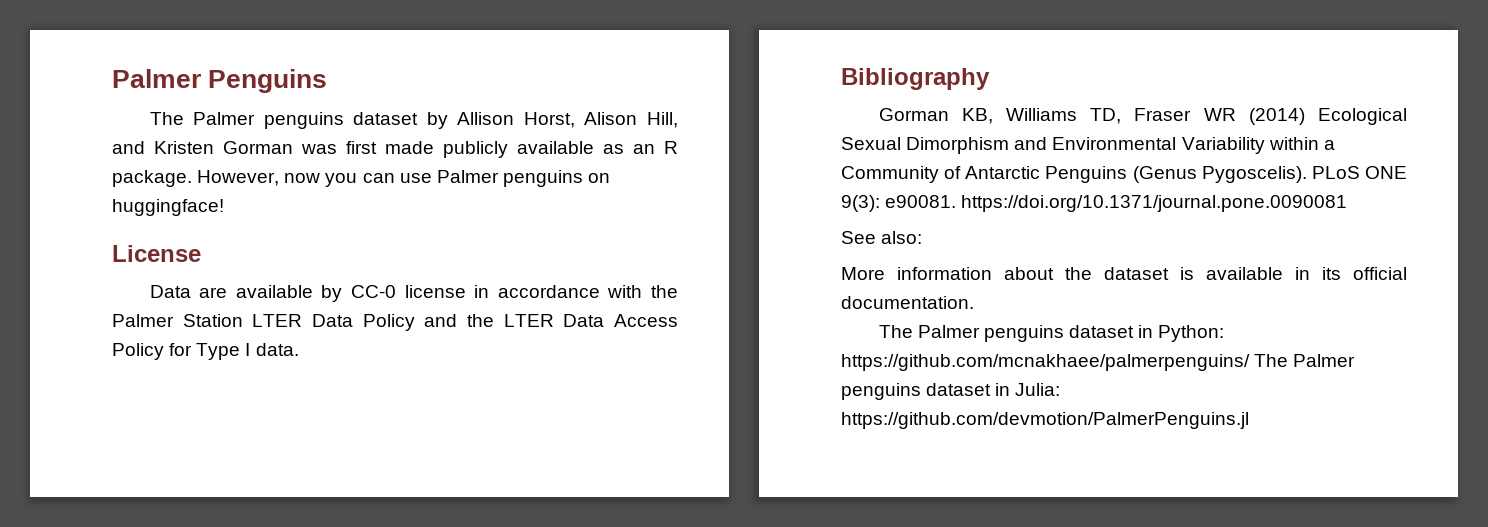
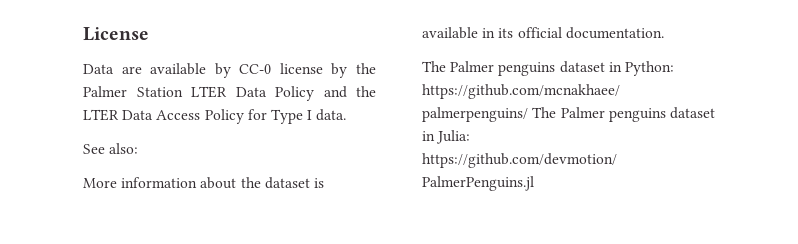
- Palmer Penguins
- The Palmer penguins dataset by Allison Horst, Alison Hill, and Kristen Gorman was first made publicly available as an R package. However, now you can use Palmer penguins on huggingface!
- Data are available by CC-0 license in accordance with the Palmer Station LTER Data Policy and the LTER Data Access Policy for Type I data.
+ Data are available by CC-0 license by the Palmer Station LTER Data Policy and the LTER Data Access Policy for Type I data.
- Bibliography
- Gorman KB, Williams TD, Fraser WR (2014) Ecological Sexual Dimorphism and Environmental Variability within a Community of Antarctic Penguins (Genus Pygoscelis). PLoS ONE 9(3): e90081. https://doi.org/10.1371/journal.pone.0090081

